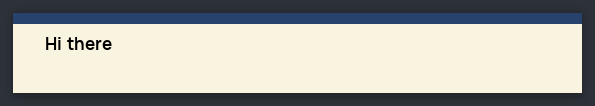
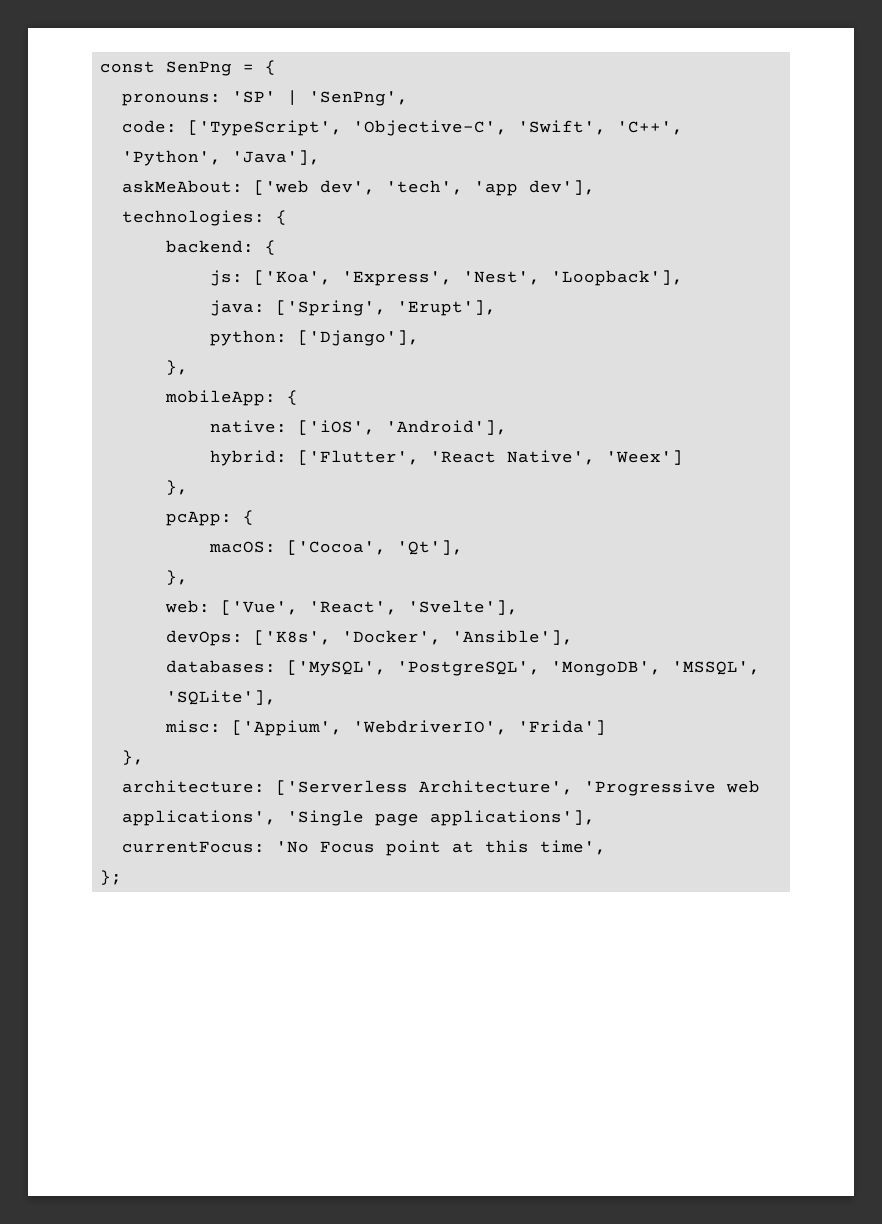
- Hi there
+ const SenPng = {
+ pronouns: 'SP' | 'SenPng',
+ code: ['TypeScript', 'Objective-C', 'Swift', 'C++', 'Python', 'Java'],
+ askMeAbout: ['web dev', 'tech', 'app dev'],
+ technologies: {
+ backend: {
+ js: ['Koa', 'Express', 'Nest', 'Loopback'],
+ java: ['Spring', 'Erupt'],
+ python: ['Django'],
+ },
+ mobileApp: {
+ native: ['iOS', 'Android'],
+ hybrid: ['Flutter', 'React Native', 'Weex']
+ },
+ pcApp: {
+ macOS: ['Cocoa', 'Qt'],
+ },
+ web: ['Vue', 'React', 'Svelte'],
+ devOps: ['K8s', 'Docker', 'Ansible'],
+ databases: ['MySQL', 'PostgreSQL', 'MongoDB', 'MSSQL', 'SQLite'],
+ misc: ['Appium', 'WebdriverIO', 'Frida']
+ },
+ architecture: ['Serverless Architecture', 'Progressive web applications', 'Single page applications'],
+ currentFocus: 'No Focus point at this time',
+ };

